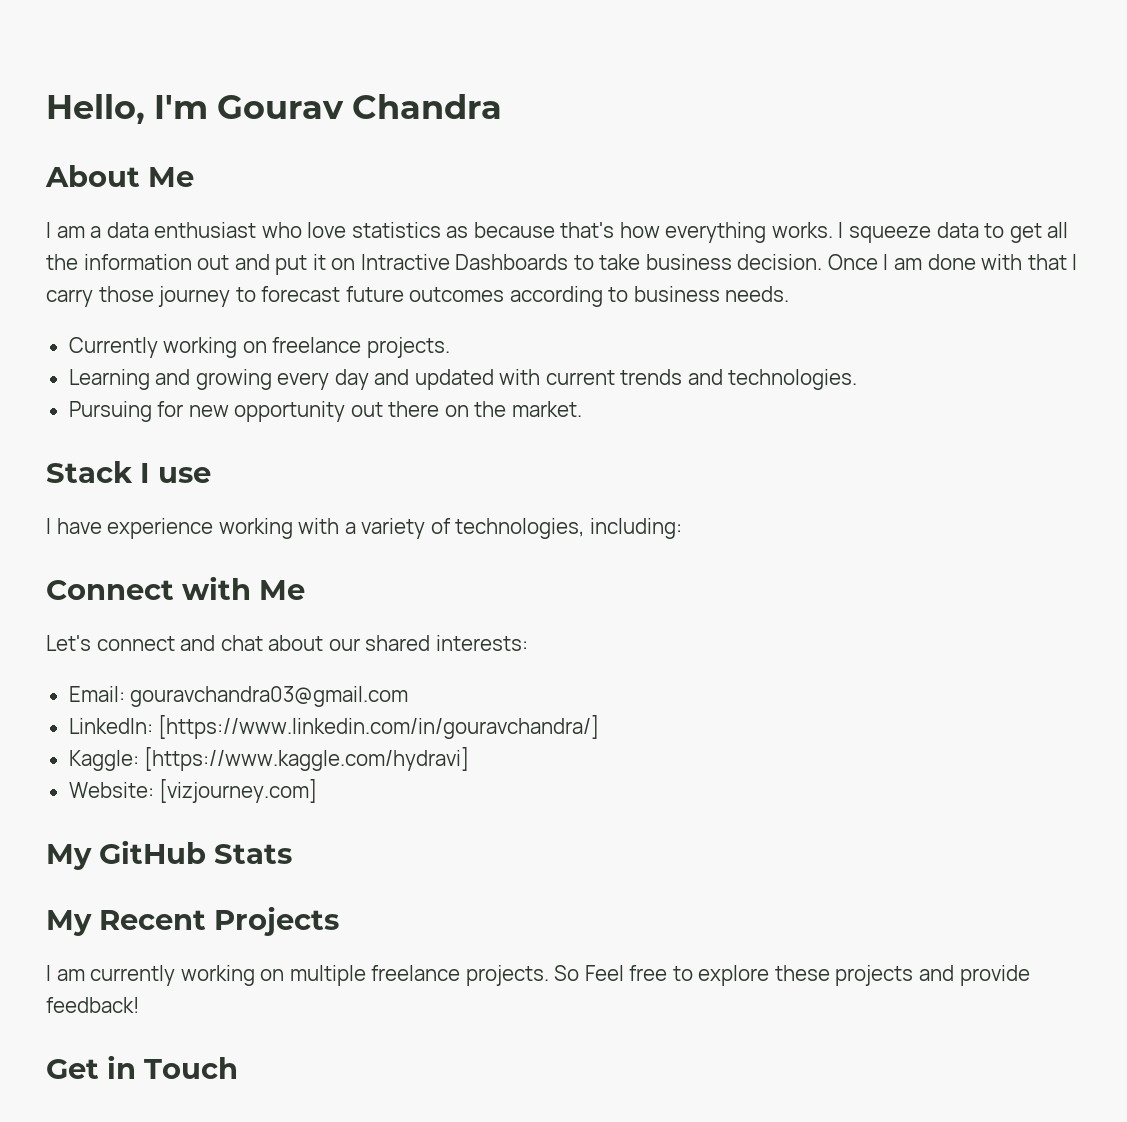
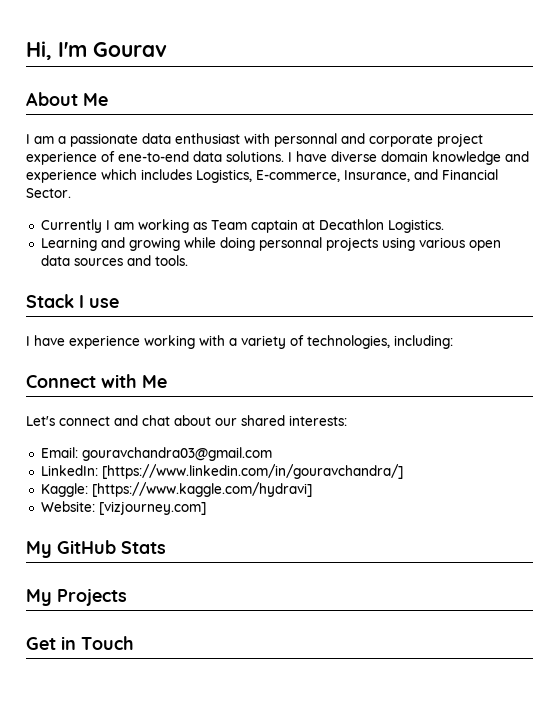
- Hello, I'm Gourav Chandra
+ Hi, I'm Gourav
- I am a data enthusiast who love statistics as because that's how everything works. I squeeze data to get all the information out and put it on Intractive Dashboards to take business decision. Once I am done with that I carry those journey to forecast future outcomes according to business needs.
- Currently working on freelance projects.
- Learning and growing every day and updated with current trends and technologies.
- Pursuing for new opportunity out there on the market.
+ I am a passionate data enthusiast with personnal and corporate project experience of ene-to-end data solutions. I have diverse domain knowledge and experience which includes Logistics, E-commerce, Insurance, and Financial Sector.
+ Currently I am working as Team captain at Decathlon Logistics.
+ Learning and growing while doing personnal projects using various open data sources and tools.
- My Recent Projects
+ My Projects
- I am currently working on multiple freelance projects. So Feel free to explore these projects and provide feedback!

